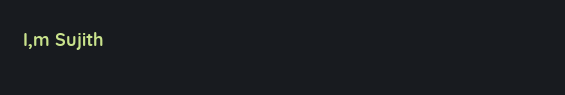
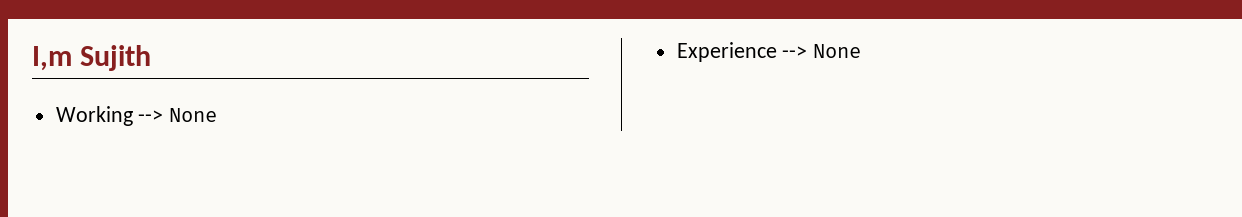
+ Working --> None
+ Experience --> None

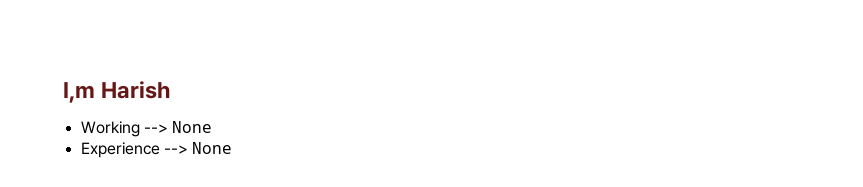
- I,m Sujith
+ I,m Harish

